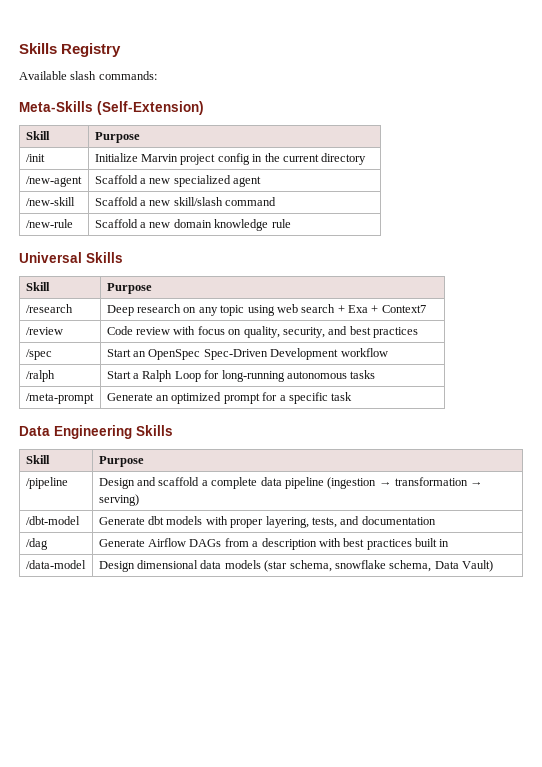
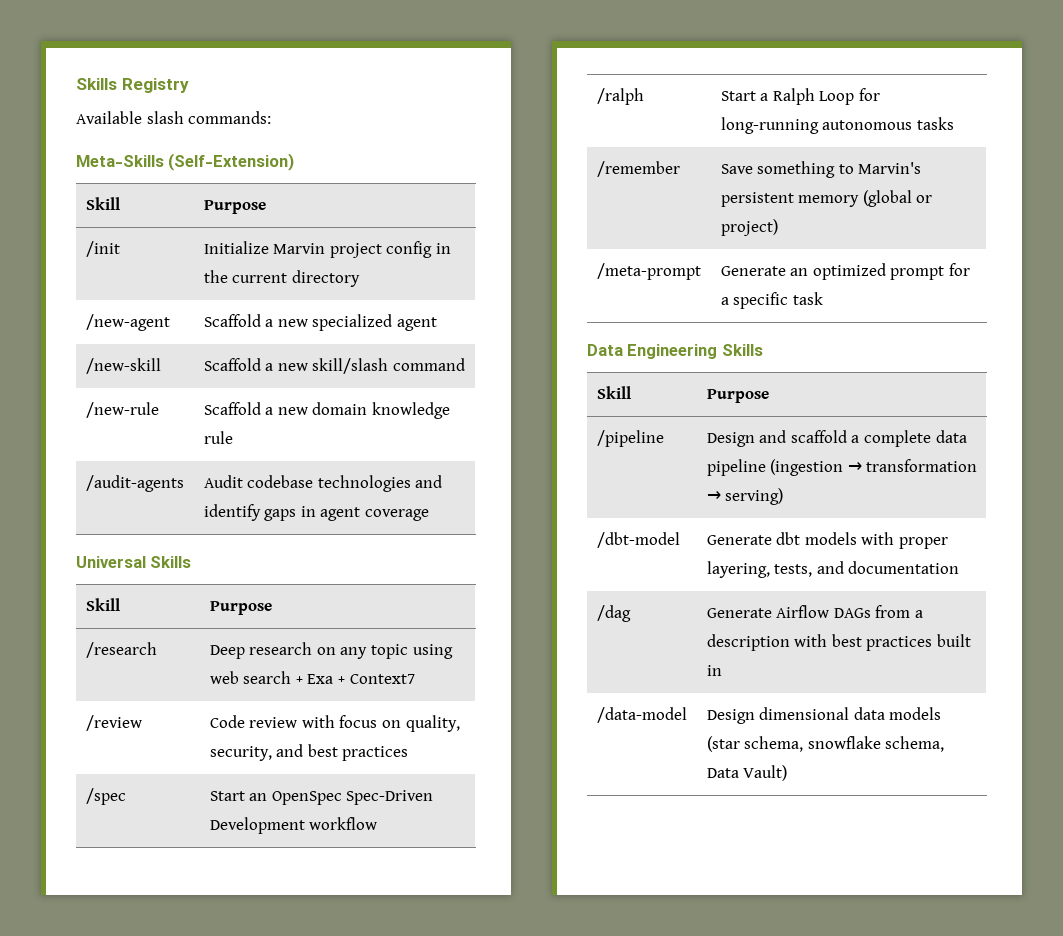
+ /audit-agents | Audit codebase technologies and identify gaps in agent coverage
+ /remember | Save something to Marvin's persistent memory (global or project)

